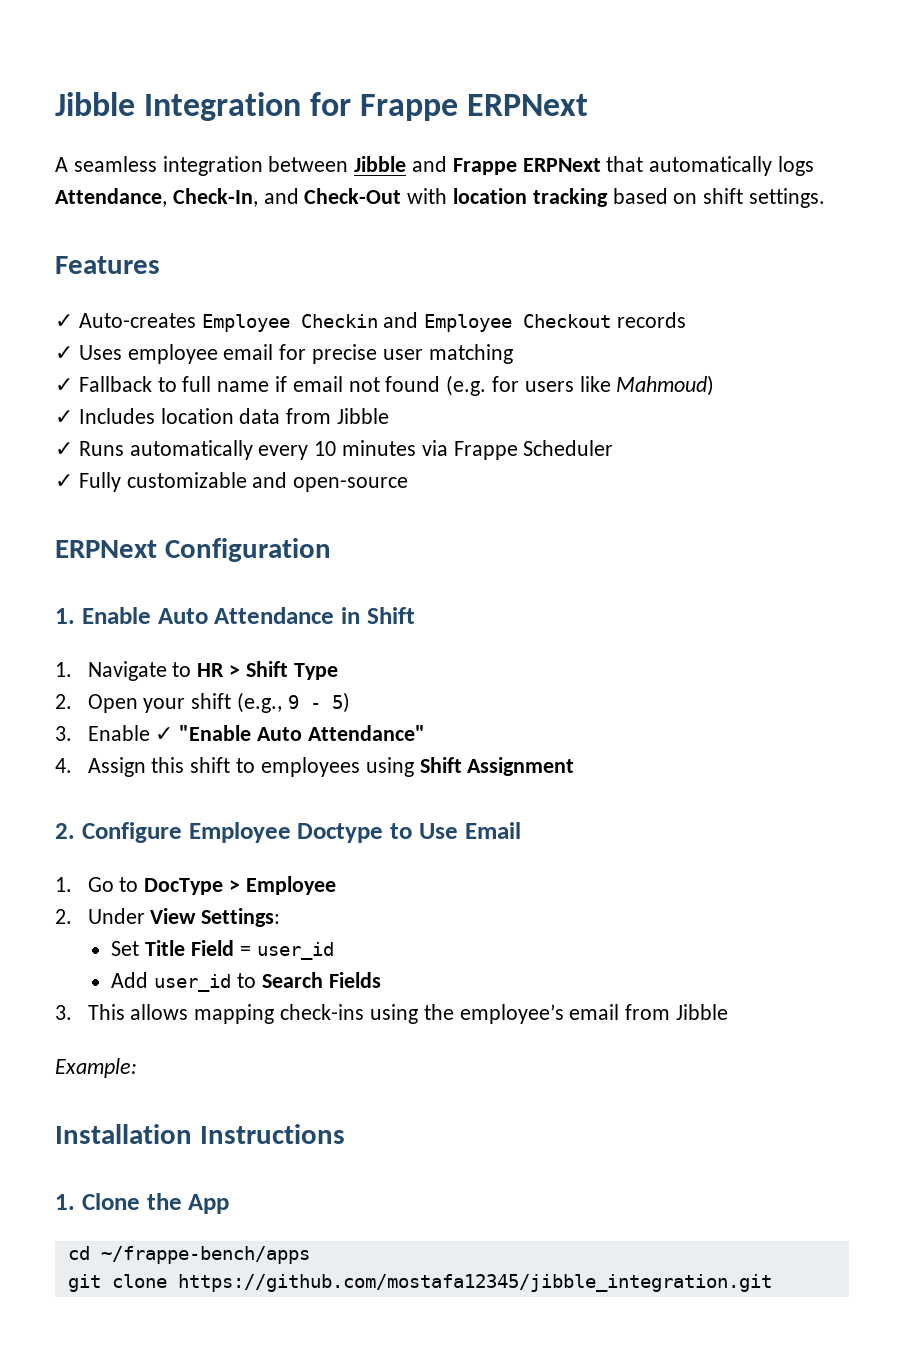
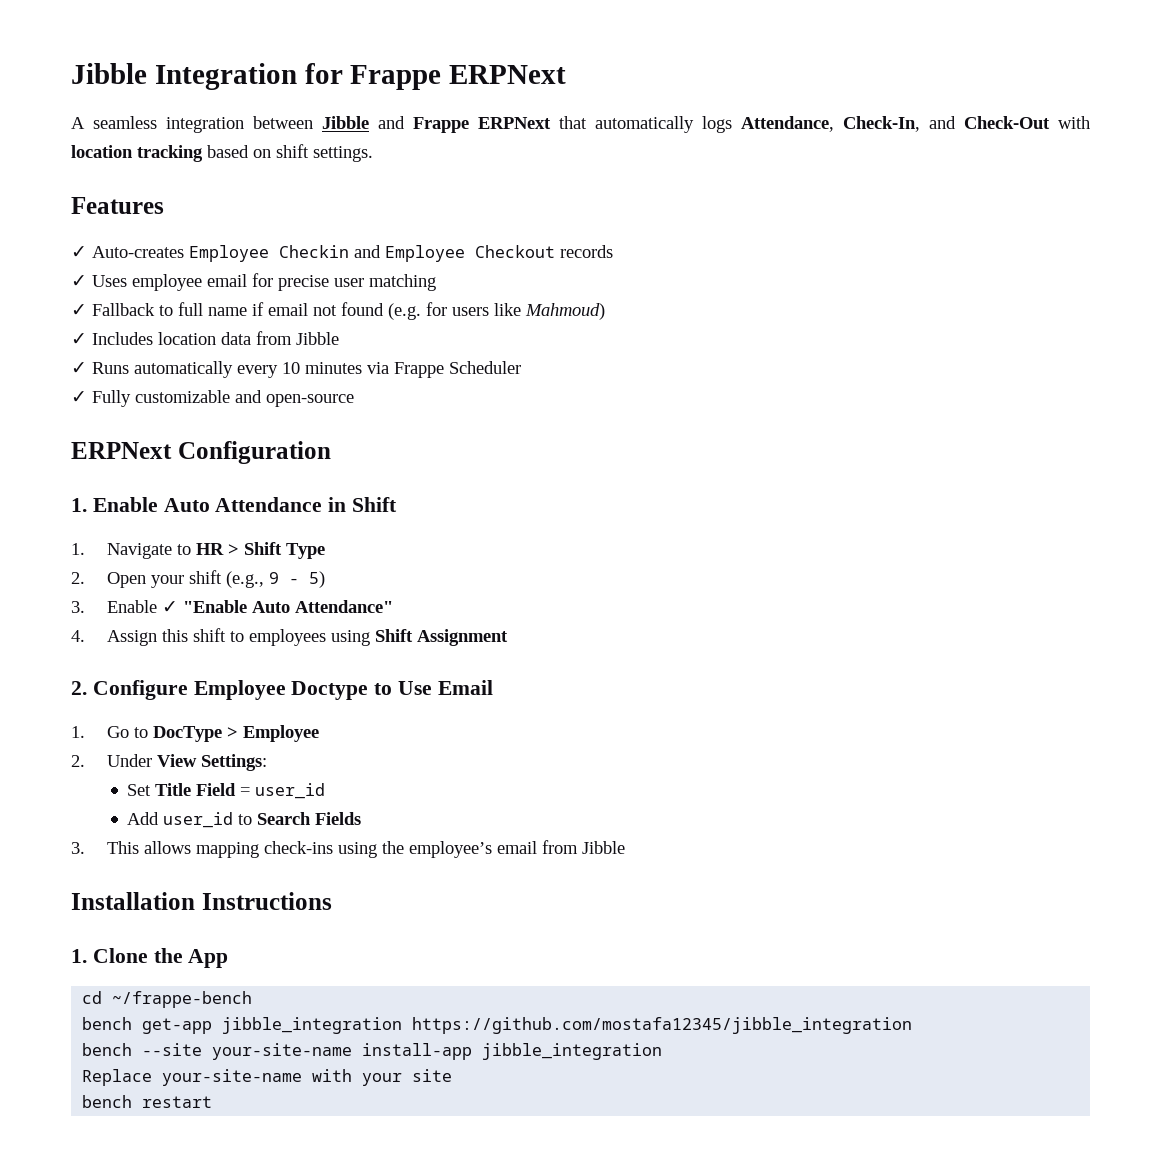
- Example:
- cd ~/frappe-bench/apps
- git clone https://github.com/mostafa12345/jibble_integration.git
+ cd ~/frappe-bench
+ bench get-app jibble_integration https://github.com/mostafa12345/jibble_integration
+ bench --site your-site-name install-app jibble_integration
+ Replace your-site-name with your site
+ bench restart

